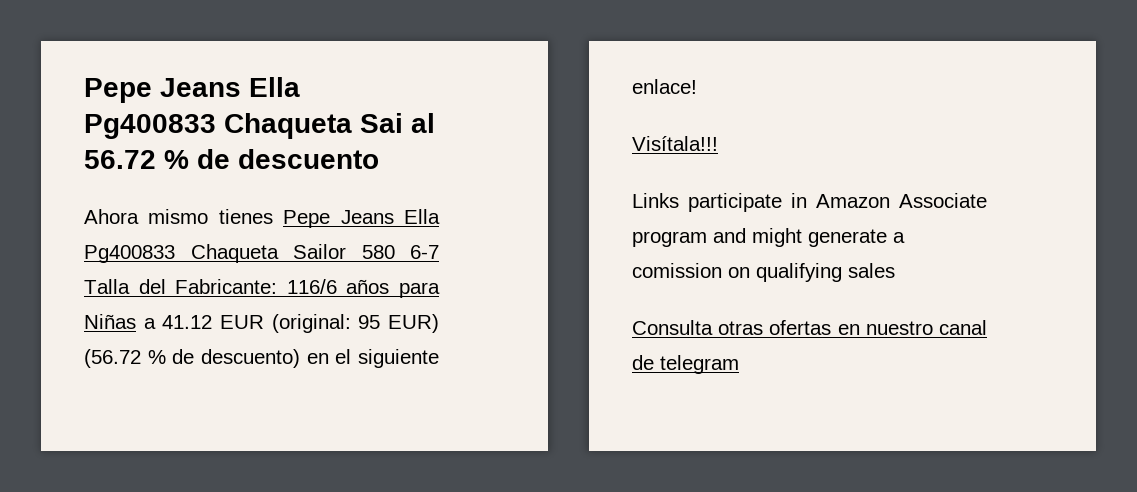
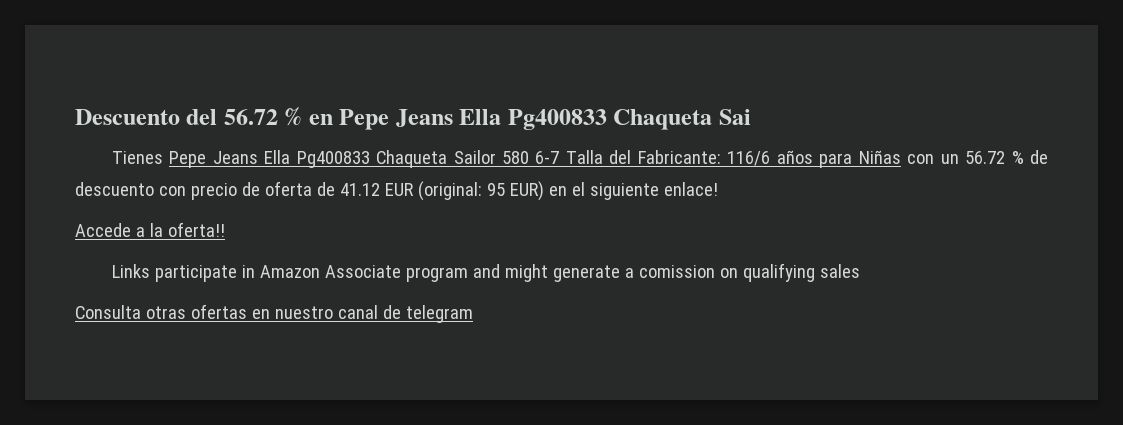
- Pepe Jeans Ella Pg400833 Chaqueta Sai al 56.72 % de descuento
- Ahora mismo tienes Pepe Jeans Ella Pg400833 Chaqueta Sailor 580 6-7 Talla del Fabricante: 116/6 años para Niñas a 41.12 EUR (original: 95 EUR) (56.72 % de descuento) en el siguiente enlace!
+ Descuento del 56.72 % en Pepe Jeans Ella Pg400833 Chaqueta Sai
+ Tienes Pepe Jeans Ella Pg400833 Chaqueta Sailor 580 6-7 Talla del Fabricante: 116/6 años para Niñas con un 56.72 % de descuento con precio de oferta de 41.12 EUR (original: 95 EUR) en el siguiente enlace!
- Visítala!!!
+ Accede a la oferta!!

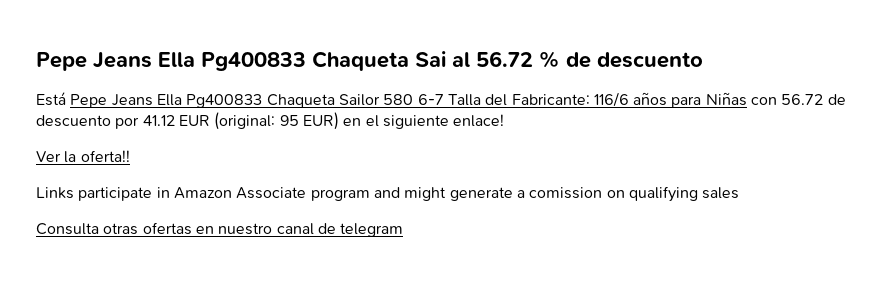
- Descuento del 56.72 % en Pepe Jeans Ella Pg400833 Chaqueta Sai
- Tienes Pepe Jeans Ella Pg400833 Chaqueta Sailor 580 6-7 Talla del Fabricante: 116/6 años para Niñas con un 56.72 % de descuento con precio de oferta de 41.12 EUR (original: 95 EUR) en el siguiente enlace!
+ Pepe Jeans Ella Pg400833 Chaqueta Sai al 56.72 % de descuento
+ Está Pepe Jeans Ella Pg400833 Chaqueta Sailor 580 6-7 Talla del Fabricante: 116/6 años para Niñas con 56.72 de descuento por 41.12 EUR (original: 95 EUR) en el siguiente enlace!
- Accede a la oferta!!
+ Ver la oferta!!

